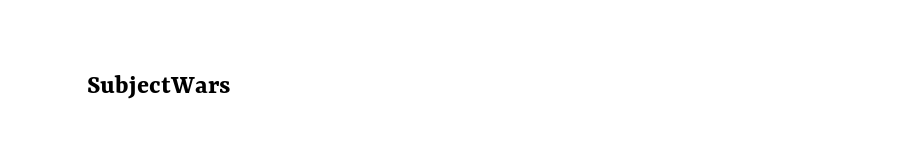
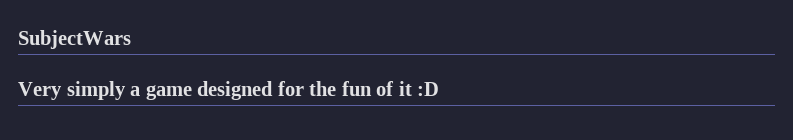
+ Very simply a game designed for the fun of it :D

